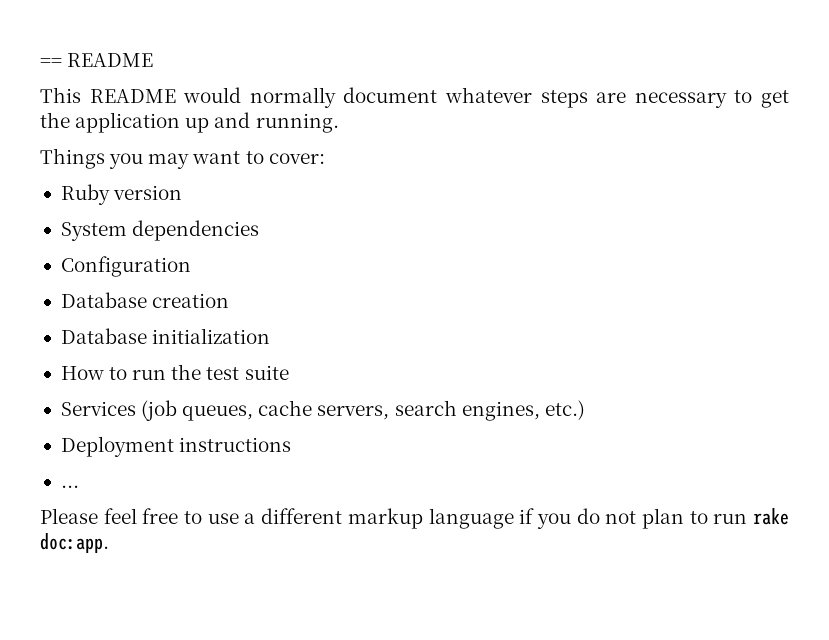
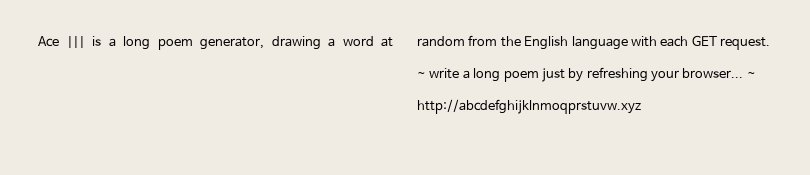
- == README
- This README would normally document whatever steps are necessary to get the application up and running.
- Things you may want to cover:
- Ruby version
- System dependencies
- Configuration
- Database creation
- Database initialization
- How to run the test suite
- Services (job queues, cache servers, search engines, etc.)
- Deployment instructions
- ...
- Please feel free to use a different markup language if you do not plan to run rake doc:app.
+ Ace ||| is a long poem generator, drawing a word at random from the English language with each GET request.
+ ~ write a long poem just by refreshing your browser... ~
+ http://abcdefghijklnmoqprstuvw.xyz

